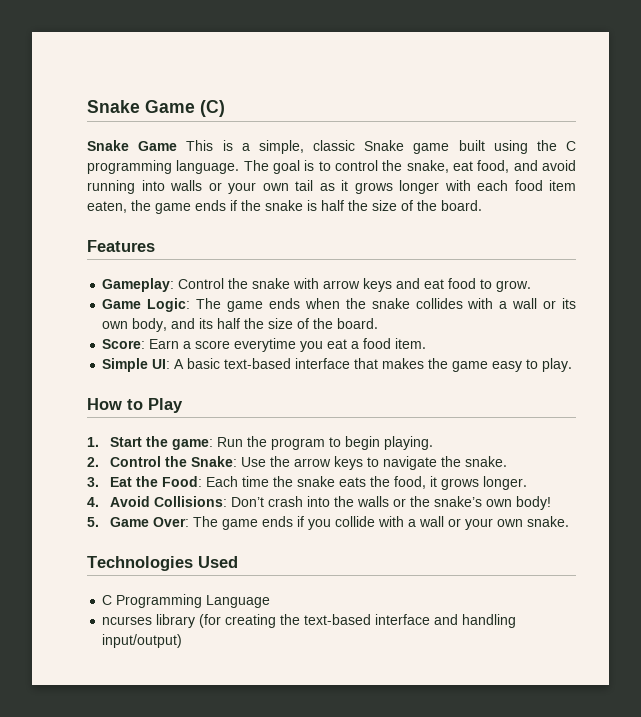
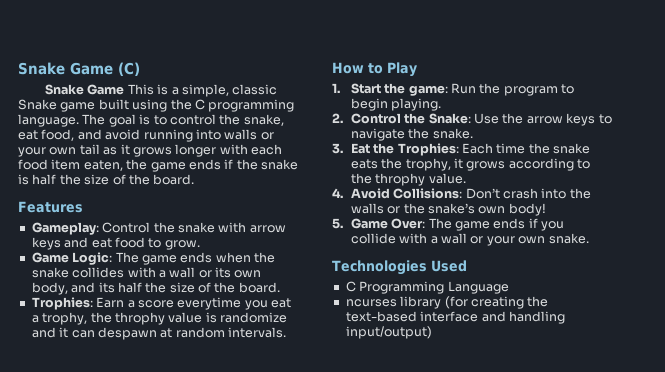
- Score: Earn a score everytime you eat a food item.
- Simple UI: A basic text-based interface that makes the game easy to play.
+ Trophies: Earn a score everytime you eat a trophy, the throphy value is randomize and it can despawn at random intervals.
- 3. Eat the Food: Each time the snake eats the food, it grows longer.
+ 3. Eat the Trophies: Each time the snake eats the trophy, it grows according to the throphy value.

